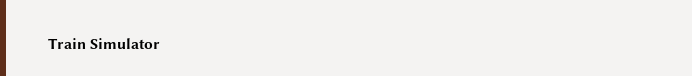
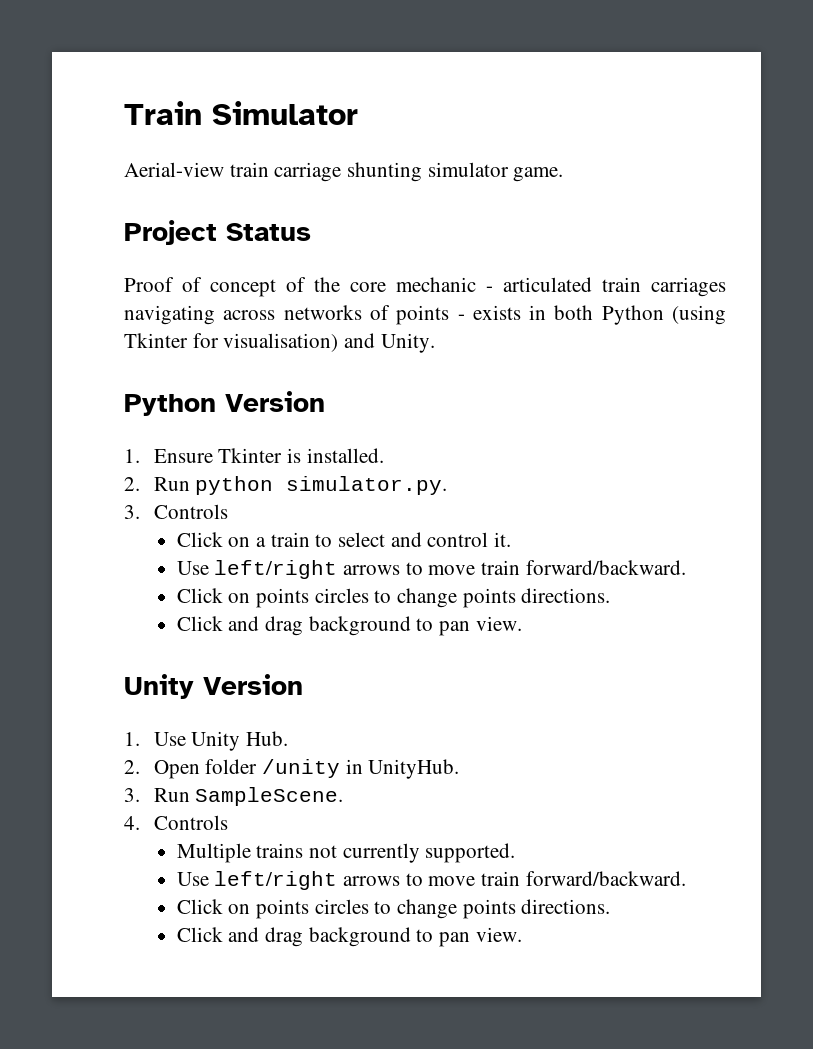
+ Aerial-view train carriage shunting simulator game.
+ Project Status
+ Proof of concept of the core mechanic - articulated train carriages navigating across networks of points - exists in both Python (using Tkinter for visualisation) and Unity.
+ Python Version
+ 1. Ensure Tkinter is installed.
+ 2. Run python simulator.py.
+ 3. Controls
+ Click on a train to select and control it.
+ Use left/right arrows to move train forward/backward.
+ Click on points circles to change points directions.
+ Click and drag background to pan view.
+ Unity Version
+ 1. Use Unity Hub.
+ 2. Open folder /unity in UnityHub.
+ 3. Run SampleScene.
+ 4. Controls
+ Multiple trains not currently supported.
+ Use left/right arrows to move train forward/backward.
+ Click on points circles to change points directions.
+ Click and drag background to pan view.

